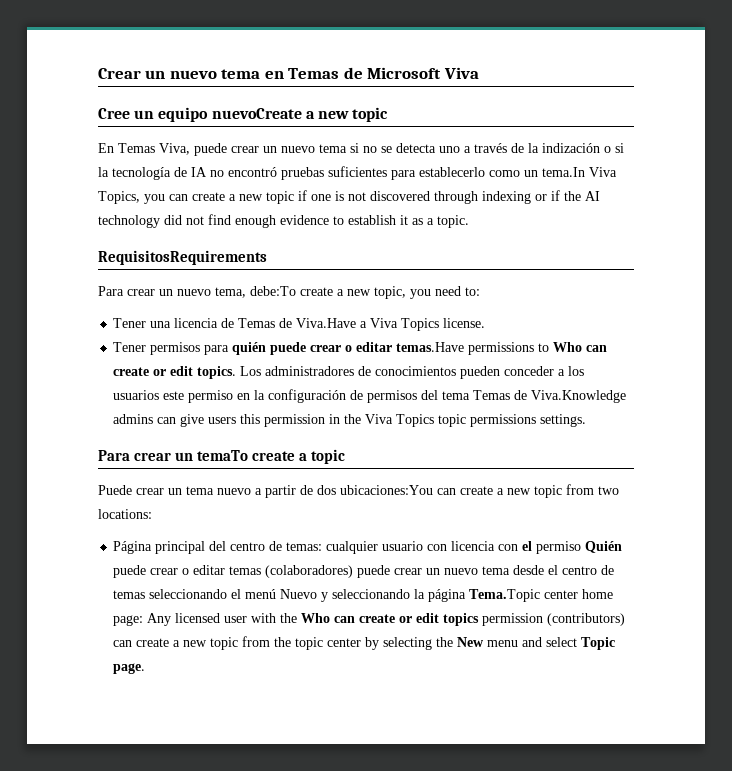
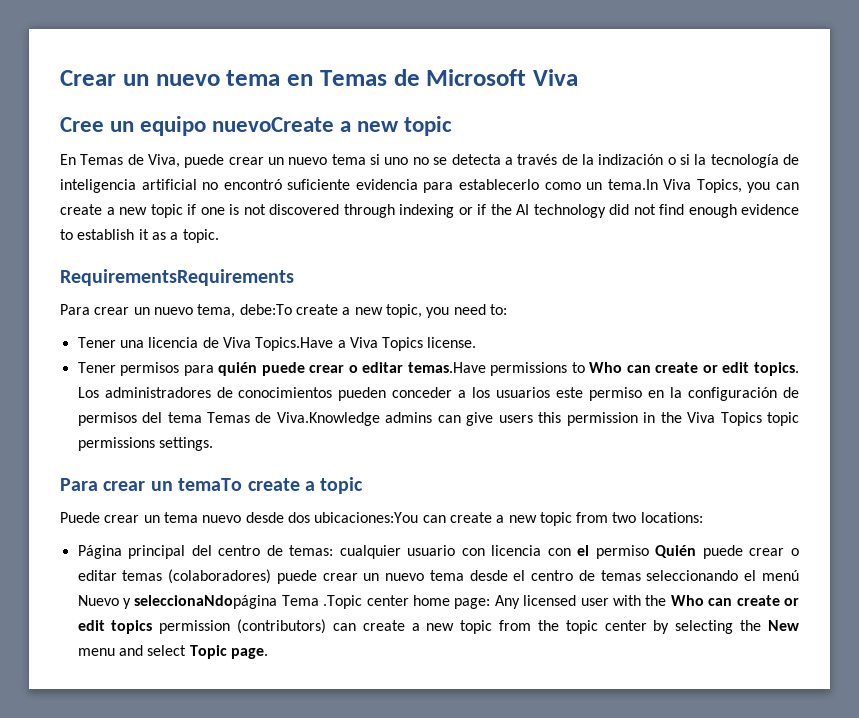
- En Temas Viva, puede crear un nuevo tema si no se detecta uno a través de la indización o si la tecnología de IA no encontró pruebas suficientes para establecerlo como un tema.In Viva Topics, you can create a new topic if one is not discovered through indexing or if the AI technology did not find enough evidence to establish it as a topic.
+ En Temas de Viva, puede crear un nuevo tema si uno no se detecta a través de la indización o si la tecnología de inteligencia artificial no encontró suficiente evidencia para establecerlo como un tema.In Viva Topics, you can create a new topic if one is not discovered through indexing or if the AI technology did not find enough evidence to establish it as a topic.
- RequisitosRequirements
+ RequirementsRequirements
- Tener una licencia de Temas de Viva.Have a Viva Topics license.
+ Tener una licencia de Viva Topics.Have a Viva Topics license.
- Puede crear un tema nuevo a partir de dos ubicaciones:You can create a new topic from two locations:
+ Puede crear un tema nuevo desde dos ubicaciones:You can create a new topic from two locations:
- cualquier usuario con licencia con el permiso Quién puede crear o editar temas (colaboradores) puede crear un nuevo tema desde el centro de temas seleccionando el menú Nuevo y seleccionando la página Tema.Topic center home page:
+ cualquier usuario con licencia con el permiso Quién puede crear o editar temas (colaboradores) puede crear un nuevo tema desde el centro de temas seleccionando el menú Nuevo y seleccionaNdopágina Tema .Topic center home page:

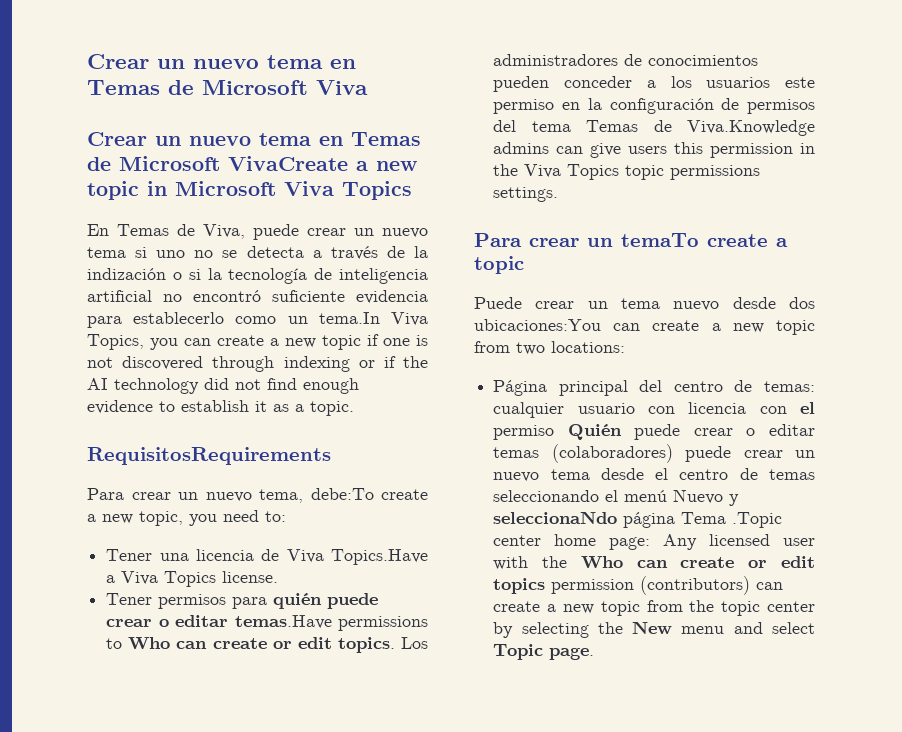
- Cree un equipo nuevoCreate a new topic
+ Crear un nuevo tema en Temas de Microsoft VivaCreate a new topic in Microsoft Viva Topics
- RequirementsRequirements
+ RequisitosRequirements
- cualquier usuario con licencia con el permiso Quién puede crear o editar temas (colaboradores) puede crear un nuevo tema desde el centro de temas seleccionando el menú Nuevo y seleccionaNdopágina Tema .Topic center home page:
+ cualquier usuario con licencia con el permiso Quién puede crear o editar temas (colaboradores) puede crear un nuevo tema desde el centro de temas seleccionando el menú Nuevo y seleccionaNdo página Tema .Topic center home page:

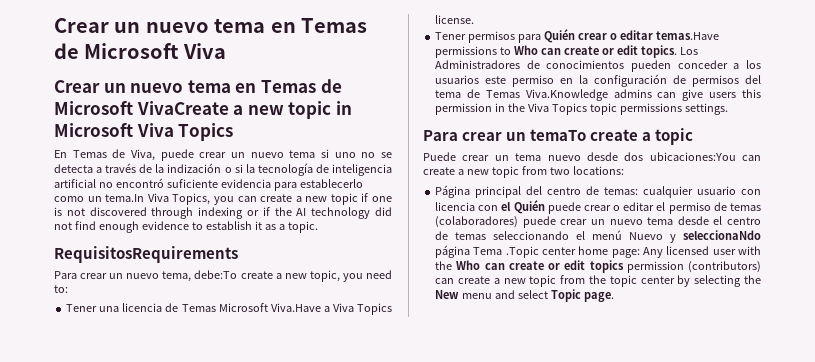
- Tener una licencia de Viva Topics.Have a Viva Topics license.
+ Tener una licencia de Temas Microsoft Viva.Have a Viva Topics license.
- Tener permisos para quién puede crear o editar temas.Have permissions to Who can create or edit topics.
+ Tener permisos para Quién crear o editar temas.Have permissions to Who can create or edit topics.
- Los administradores de conocimientos pueden conceder a los usuarios este permiso en la configuración de permisos del tema Temas de Viva.Knowledge admins can give users this permission in the Viva Topics topic permissions settings.
+ Los Administradores de conocimientos pueden conceder a los usuarios este permiso en la configuración de permisos del tema de Temas Viva.Knowledge admins can give users this permission in the Viva Topics topic permissions settings.
- cualquier usuario con licencia con el permiso Quién puede crear o editar temas (colaboradores) puede crear un nuevo tema desde el centro de temas seleccionando el menú Nuevo y seleccionaNdo página Tema .Topic center home page:
+ cualquier usuario con licencia con el Quién puede crear o editar el permiso de temas (colaboradores) puede crear un nuevo tema desde el centro de temas seleccionando el menú Nuevo y seleccionaNdo página Tema .Topic center home page:

